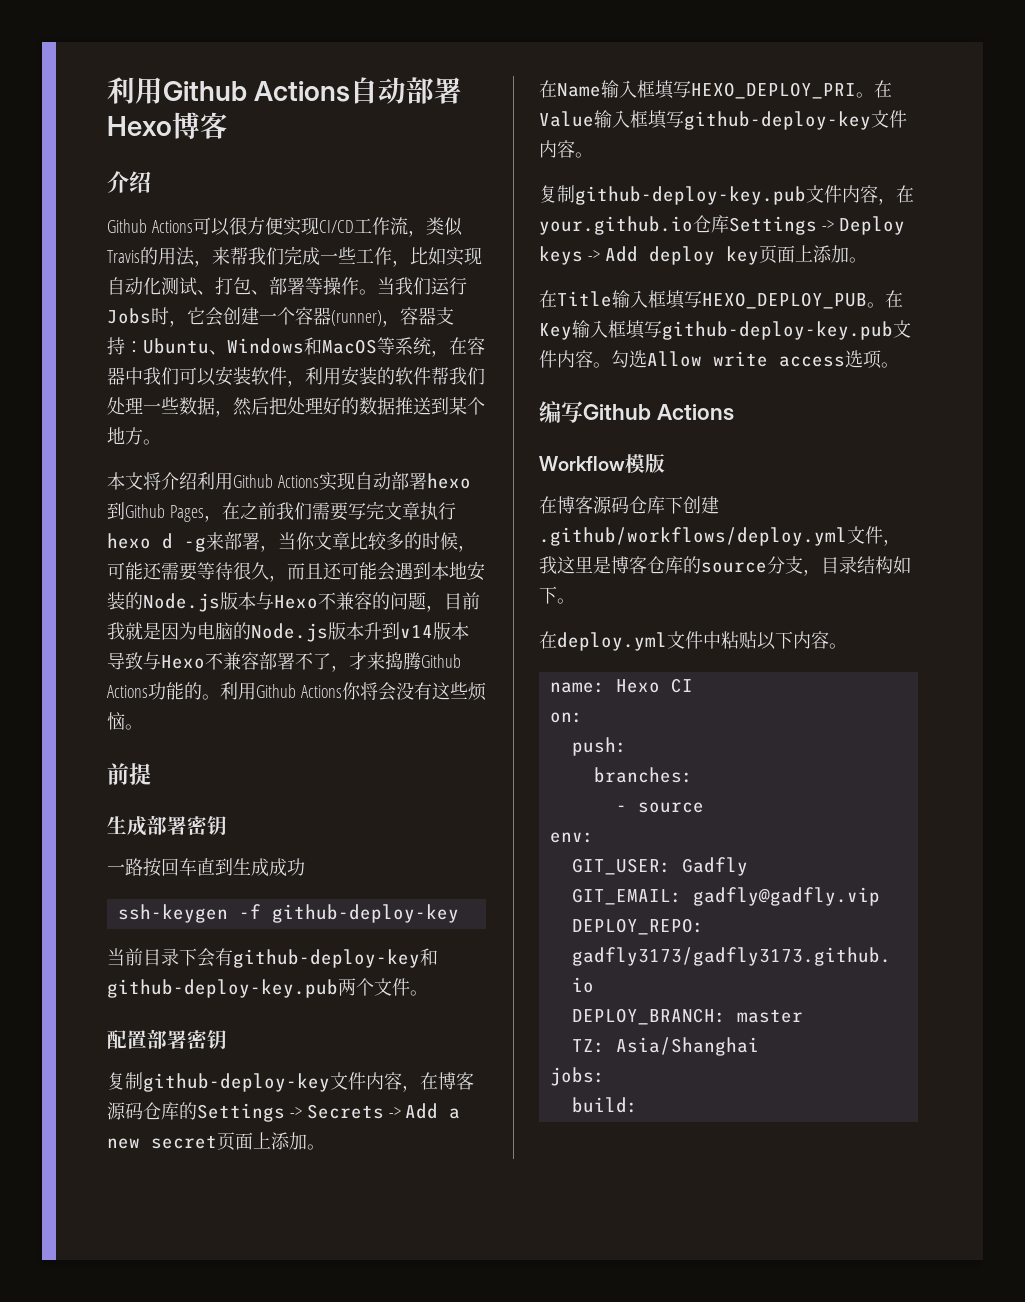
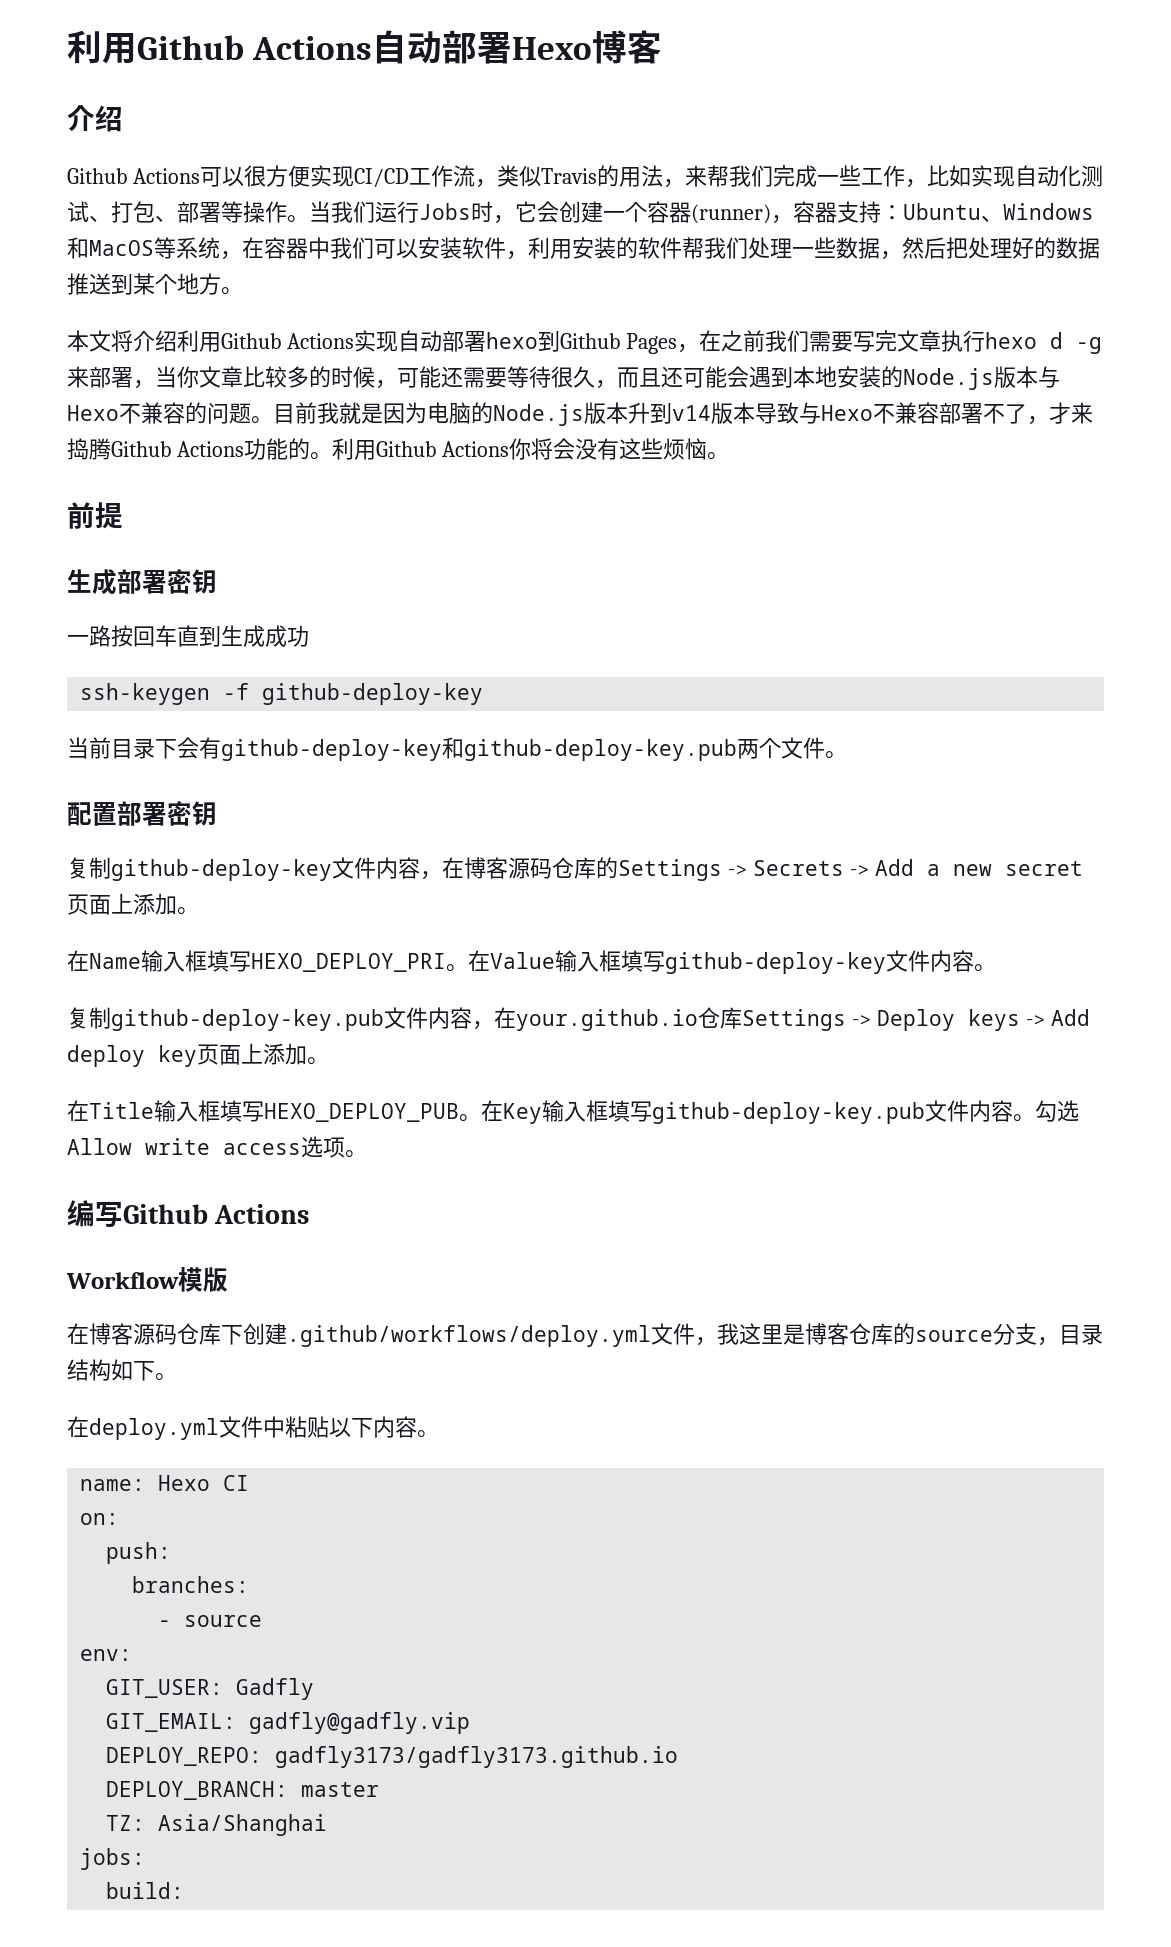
- 本文将介绍利用Github Actions实现自动部署hexo到Github Pages，在之前我们需要写完文章执行hexo d -g来部署，当你文章比较多的时候，可能还需要等待很久，而且还可能会遇到本地安装的Node.js版本与Hexo不兼容的问题，目前我就是因为电脑的Node.js版本升到v14版本导致与Hexo不兼容部署不了，才来捣腾Github Actions功能的。
+ 本文将介绍利用Github Actions实现自动部署hexo到Github Pages，在之前我们需要写完文章执行hexo d -g来部署，当你文章比较多的时候，可能还需要等待很久，而且还可能会遇到本地安装的Node.js版本与Hexo不兼容的问题。目前我就是因为电脑的Node.js版本升到v14版本导致与Hexo不兼容部署不了，才来捣腾Github Actions功能的。

